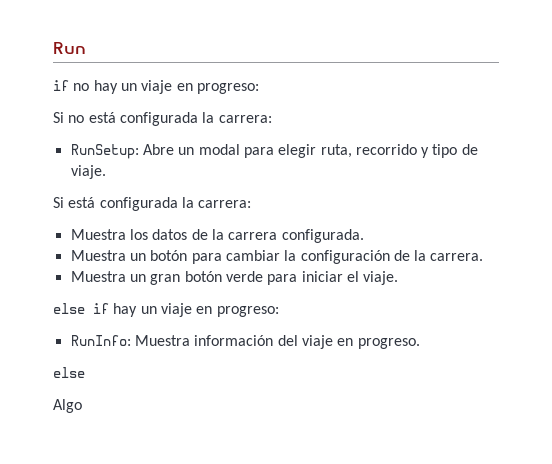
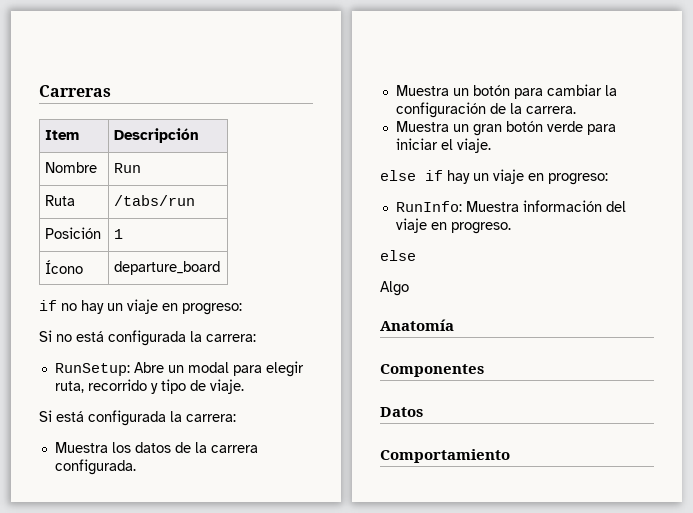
- Run
+ Carreras
+ Item | Descripción
+ Nombre | Run
+ Ruta | /tabs/run
+ Posición | 1
+ Ícono | departure_board
+ Anatomía
+ Componentes
+ Datos
+ Comportamiento

